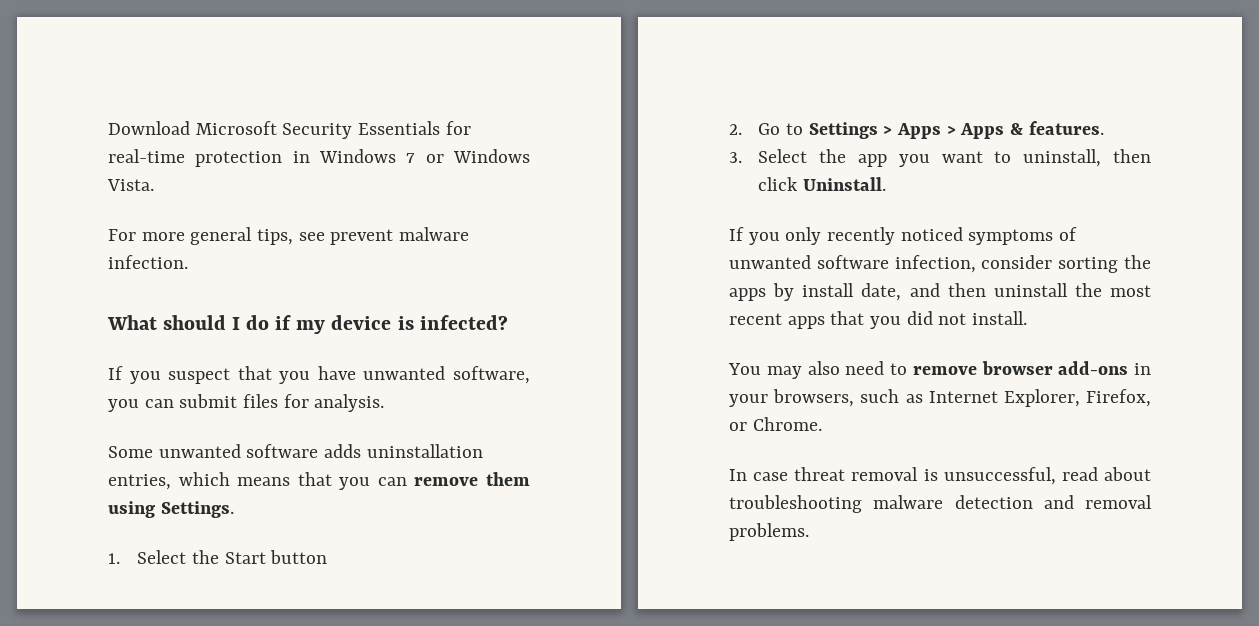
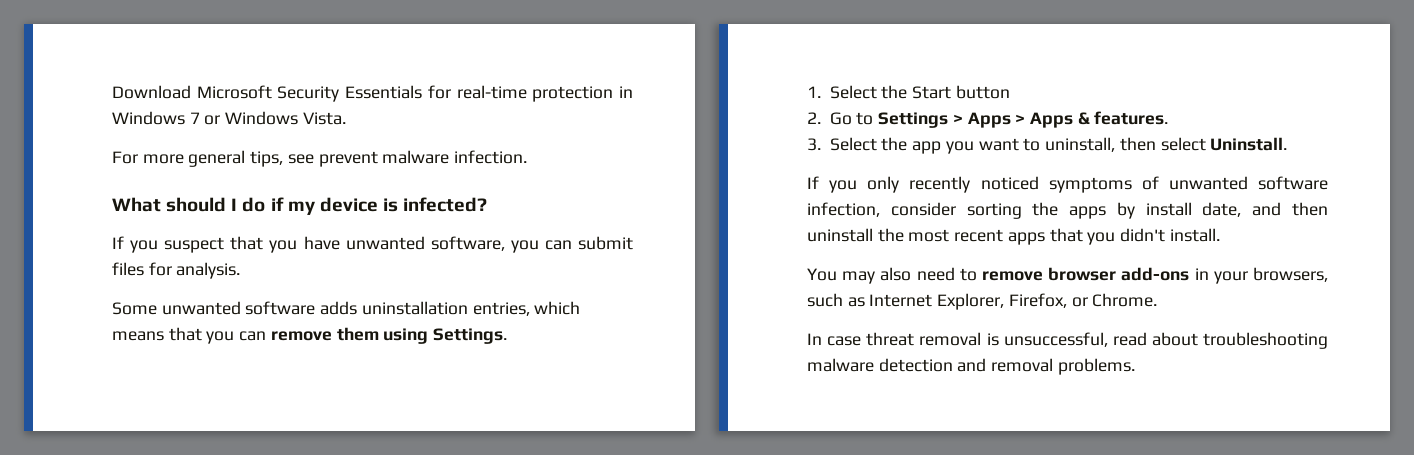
- 3. Select the app you want to uninstall, then click Uninstall.
+ 3. Select the app you want to uninstall, then select Uninstall.
- If you only recently noticed symptoms of unwanted software infection, consider sorting the apps by install date, and then uninstall the most recent apps that you did not install.
+ If you only recently noticed symptoms of unwanted software infection, consider sorting the apps by install date, and then uninstall the most recent apps that you didn't install.

